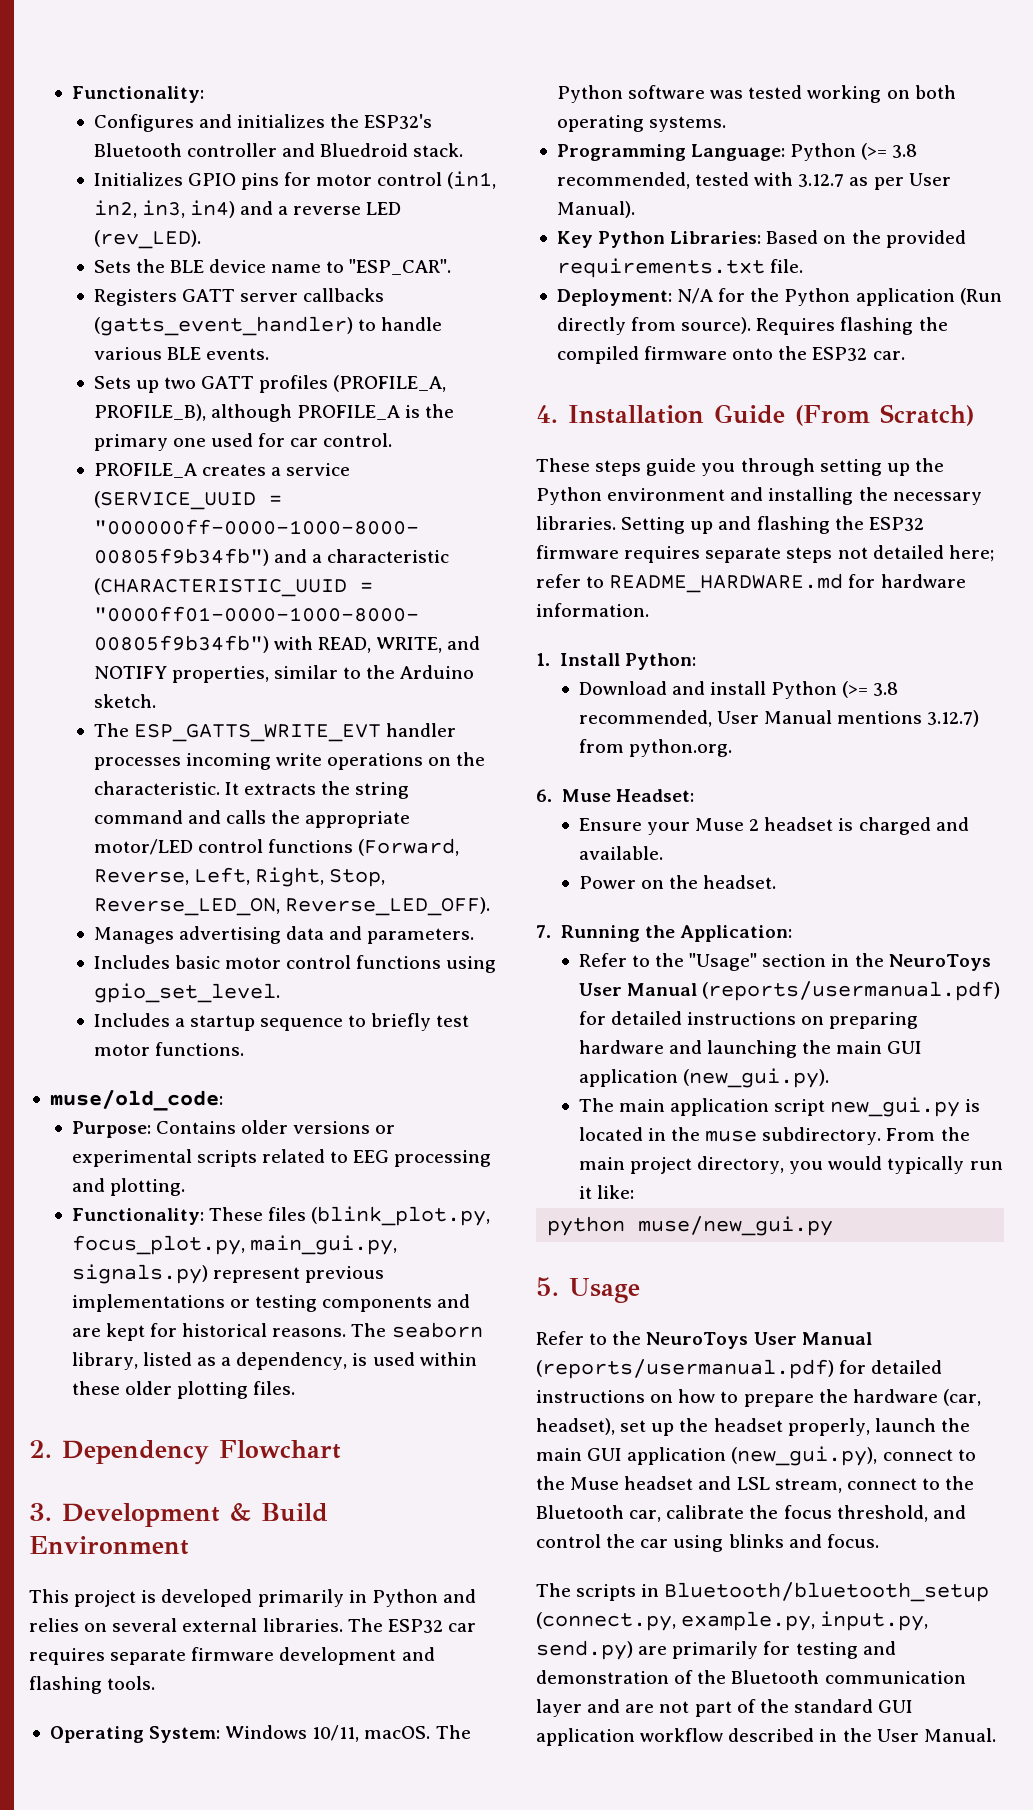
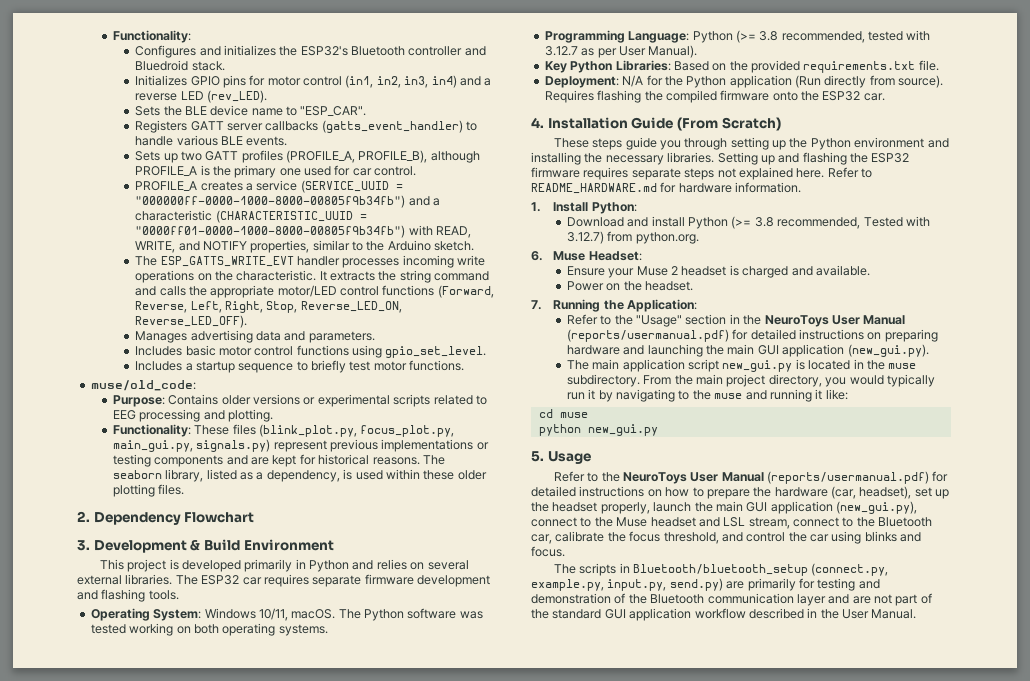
- Setting up and flashing the ESP32 firmware requires separate steps not detailed here; refer to README_HARDWARE.md for hardware information.
+ Setting up and flashing the ESP32 firmware requires separate steps not explained here. Refer to README_HARDWARE.md for hardware information.
- Download and install Python (>= 3.8 recommended, User Manual mentions 3.12.7) from python.org.
+ Download and install Python (>= 3.8 recommended, Tested with 3.12.7) from python.org.
- From the main project directory, you would typically run it like:
+ From the main project directory, you would typically run it by navigating to the muse and running it like:
+ cd muse
- python muse/new_gui.py
+ python new_gui.py

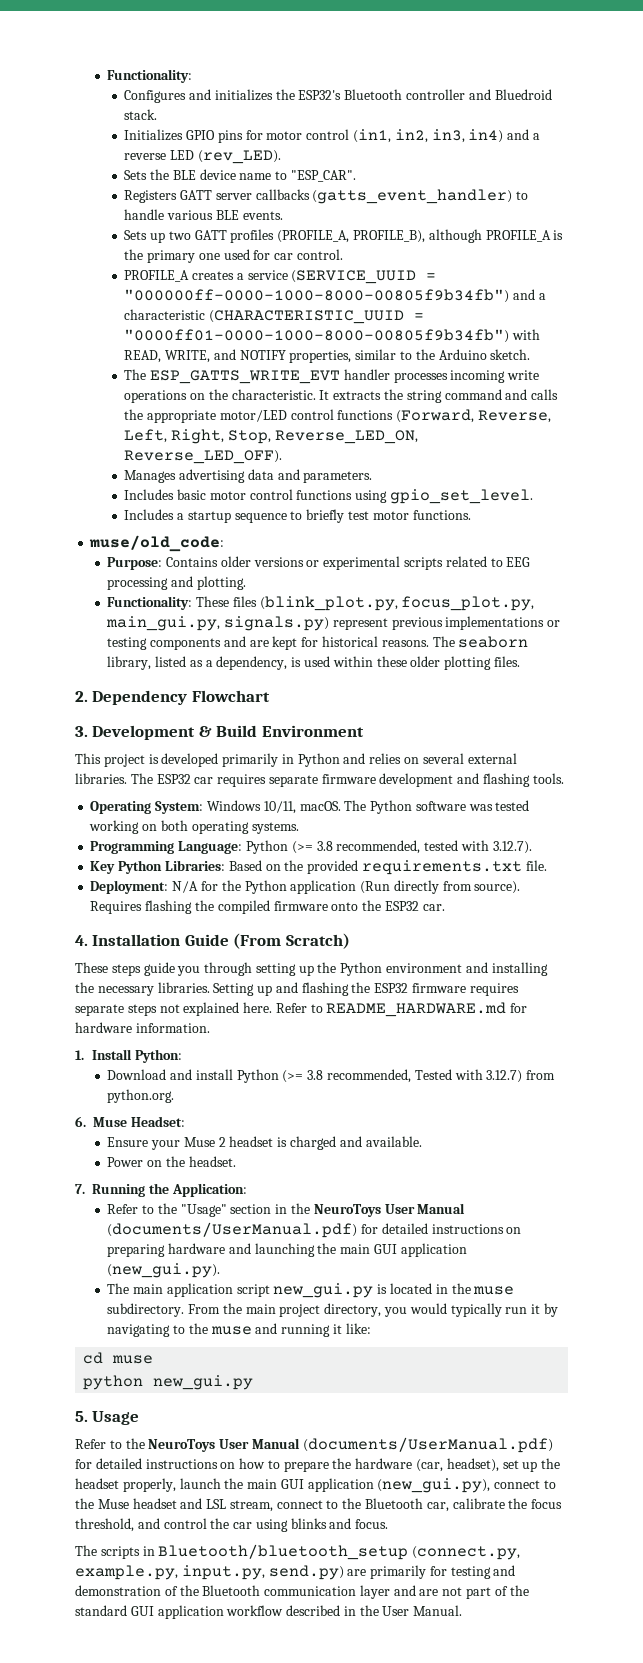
- Programming Language: Python (>= 3.8 recommended, tested with 3.12.7 as per User Manual).
+ Programming Language: Python (>= 3.8 recommended, tested with 3.12.7).
- Refer to the "Usage" section in the NeuroToys User Manual (reports/usermanual.pdf) for detailed instructions on preparing hardware and launching the main GUI application (new_gui.py).
+ Refer to the "Usage" section in the NeuroToys User Manual (documents/UserManual.pdf) for detailed instructions on preparing hardware and launching the main GUI application (new_gui.py).
- Refer to the NeuroToys User Manual (reports/usermanual.pdf) for detailed instructions on how to prepare the hardware (car, headset), set up the headset properly, launch the main GUI application (new_gui.py), connect to the Muse headset and LSL stream, connect to the Bluetooth car, calibrate the focus threshold, and control the car using blinks and focus.
+ Refer to the NeuroToys User Manual (documents/UserManual.pdf) for detailed instructions on how to prepare the hardware (car, headset), set up the headset properly, launch the main GUI application (new_gui.py), connect to the Muse headset and LSL stream, connect to the Bluetooth car, calibrate the focus threshold, and control the car using blinks and focus.

